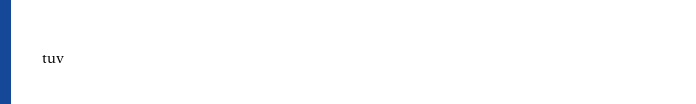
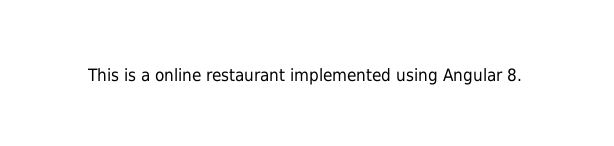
- tuv
+ This is a online restaurant implemented using Angular 8.

